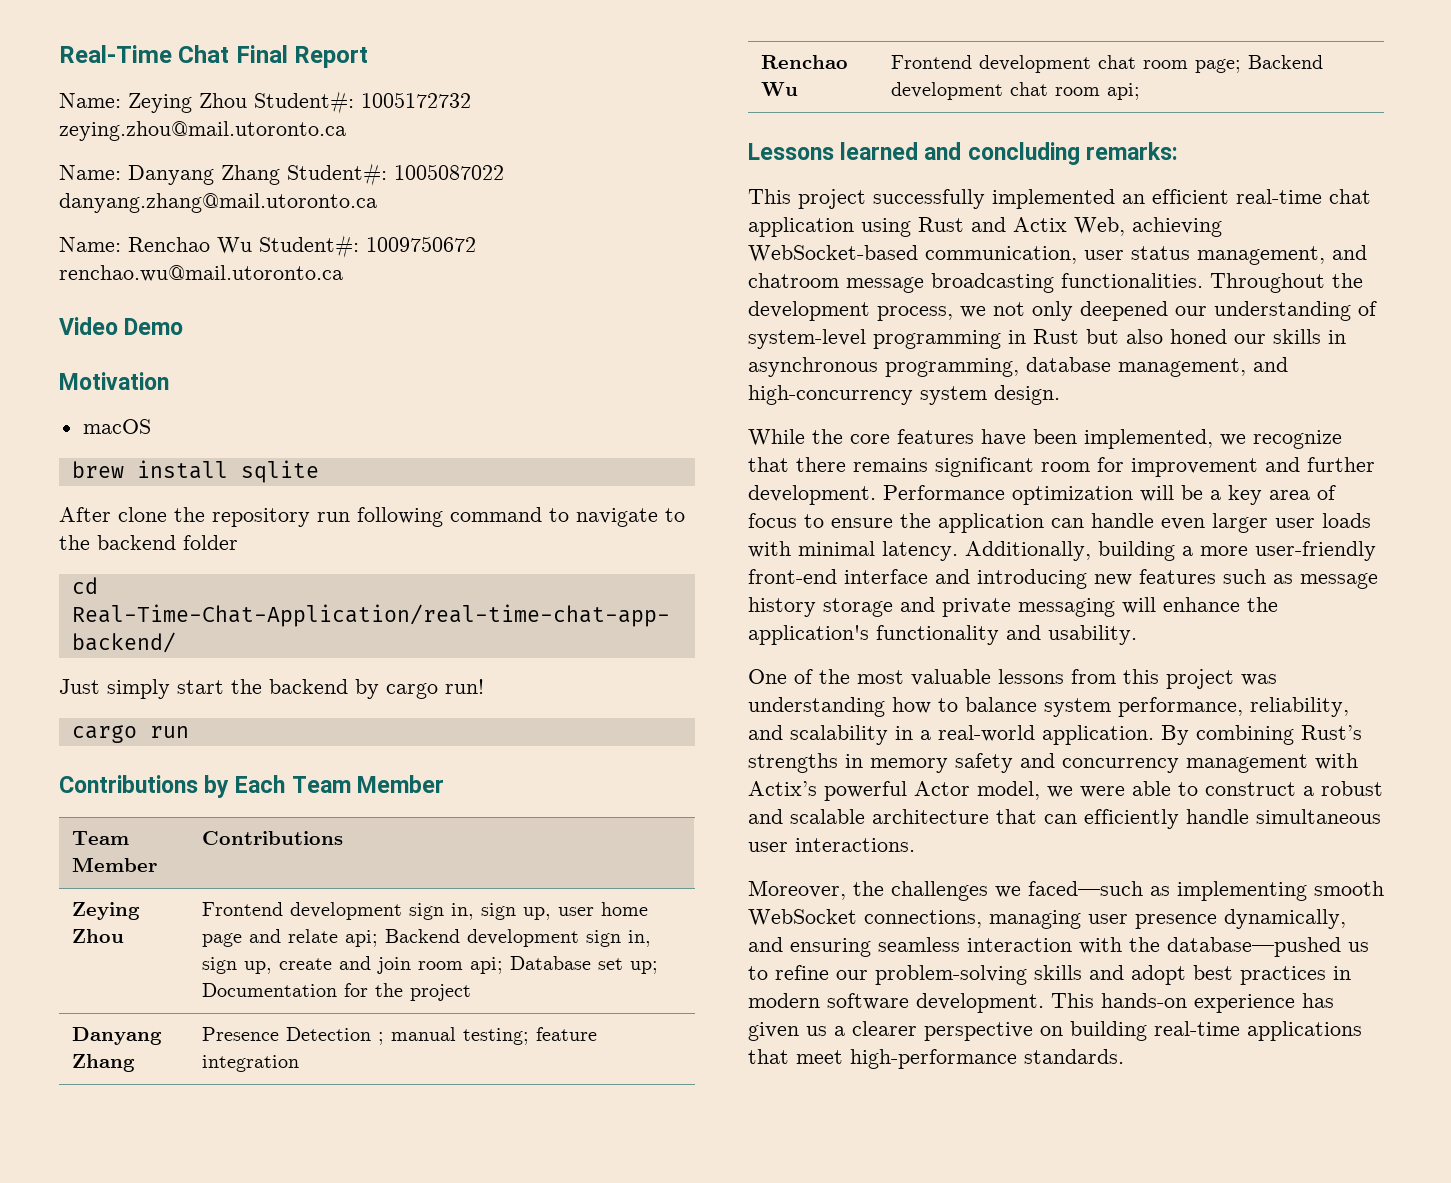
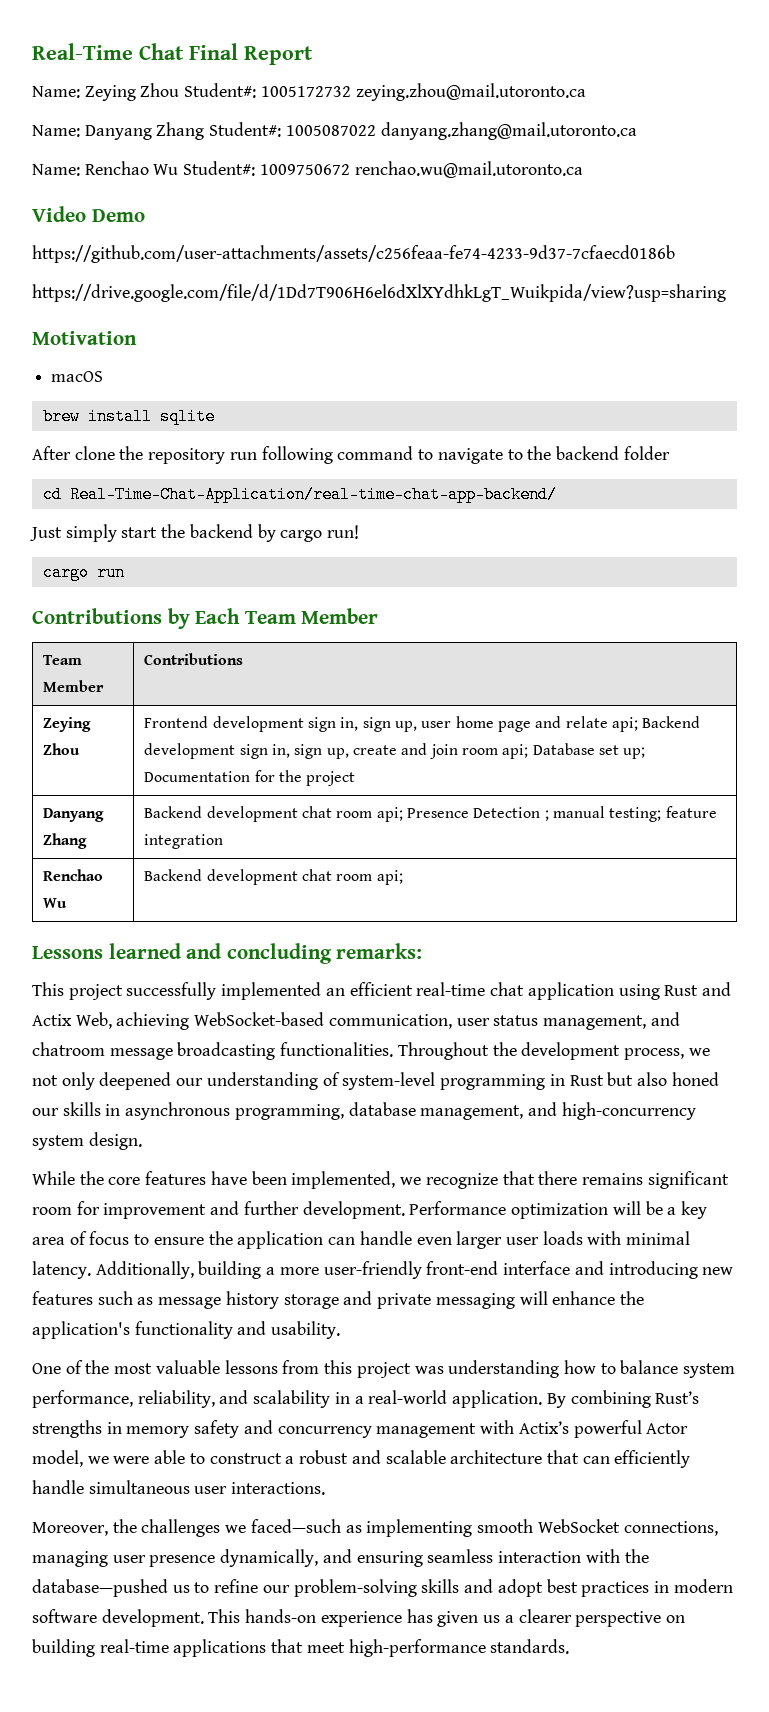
+ https://github.com/user-attachments/assets/c256feaa-fe74-4233-9d37-7cfaecd0186b
+ https://drive.google.com/file/d/1Dd7T906H6el6dXlXYdhkLgT_Wuikpida/view?usp=sharing
- Danyang Zhang | Presence Detection ; manual testing; feature integration
+ Danyang Zhang | Backend development chat room api; Presence Detection ; manual testing; feature integration
- Renchao Wu | Frontend development chat room page; Backend development chat room api;
+ Renchao Wu | Backend development chat room api;

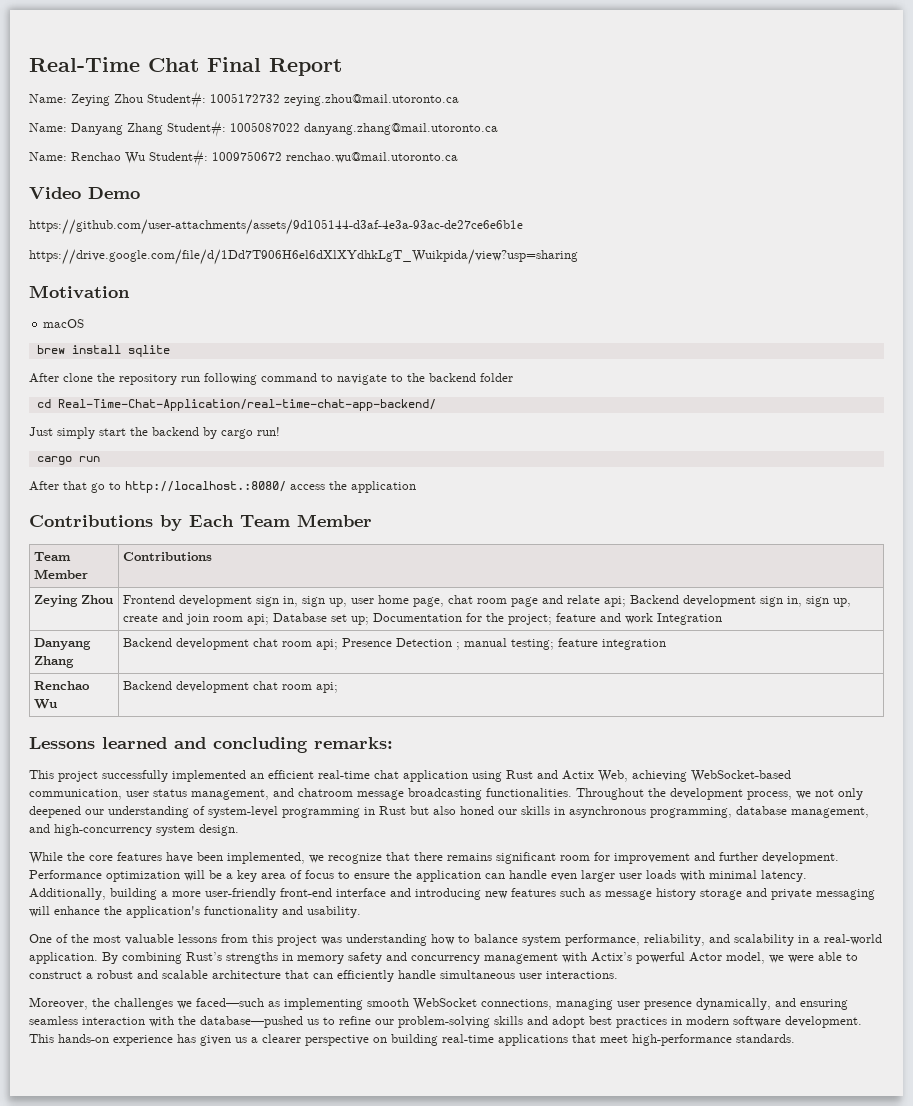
- https://github.com/user-attachments/assets/c256feaa-fe74-4233-9d37-7cfaecd0186b
+ https://github.com/user-attachments/assets/9d105144-d3af-4e3a-93ac-de27ce6e6b1e
+ After that go to http://localhost.:8080/ access the application
- Zeying Zhou | Frontend development sign in, sign up, user home page and relate api; Backend development sign in, sign up, create and join room api; Database set up; Documentation for the project
+ Zeying Zhou | Frontend development sign in, sign up, user home page, chat room page and relate api; Backend development sign in, sign up, create and join room api; Database set up; Documentation for the project; feature and work Integration

